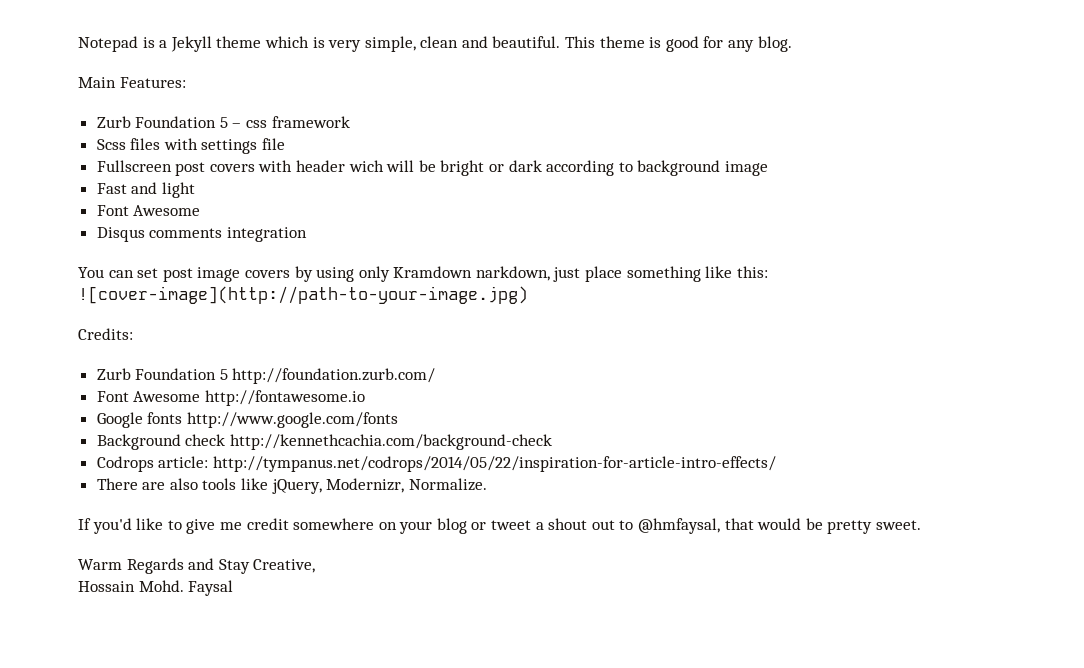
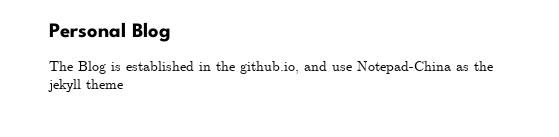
- Notepad is a Jekyll theme which is very simple, clean and beautiful. This theme is good for any blog.
- Main Features:
- Zurb Foundation 5 – css framework
- Scss files with settings file
- Fullscreen post covers with header wich will be bright or dark according to background image
- Fast and light
- Font Awesome
- Disqus comments integration
- You can set post image covers by using only Kramdown narkdown, just place something like this: ![cover-image](http://path-to-your-image.jpg)
- Credits:
- Zurb Foundation 5 http://foundation.zurb.com/
- Font Awesome http://fontawesome.io
- Google fonts http://www.google.com/fonts
- Background check http://kennethcachia.com/background-check
- Codrops article: http://tympanus.net/codrops/2014/05/22/inspiration-for-article-intro-effects/
- There are also tools like jQuery, Modernizr, Normalize.
- If you'd like to give me credit somewhere on your blog or tweet a shout out to @hmfaysal, that would be pretty sweet.
- Warm Regards and Stay Creative,
- Hossain Mohd. Faysal
+ Personal Blog
+ The Blog is established in the github.io, and use Notepad-China as the jekyll theme

